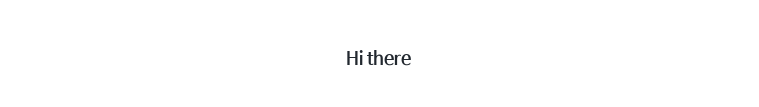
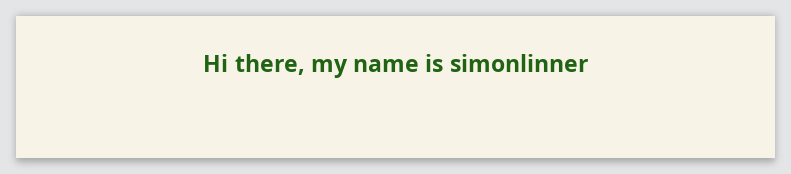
- Hi there
+ Hi there, my name is simonlinner

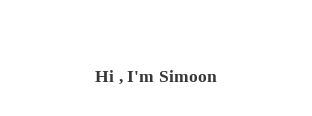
- Hi there, my name is simonlinner
+ Hi , I'm Simoon

